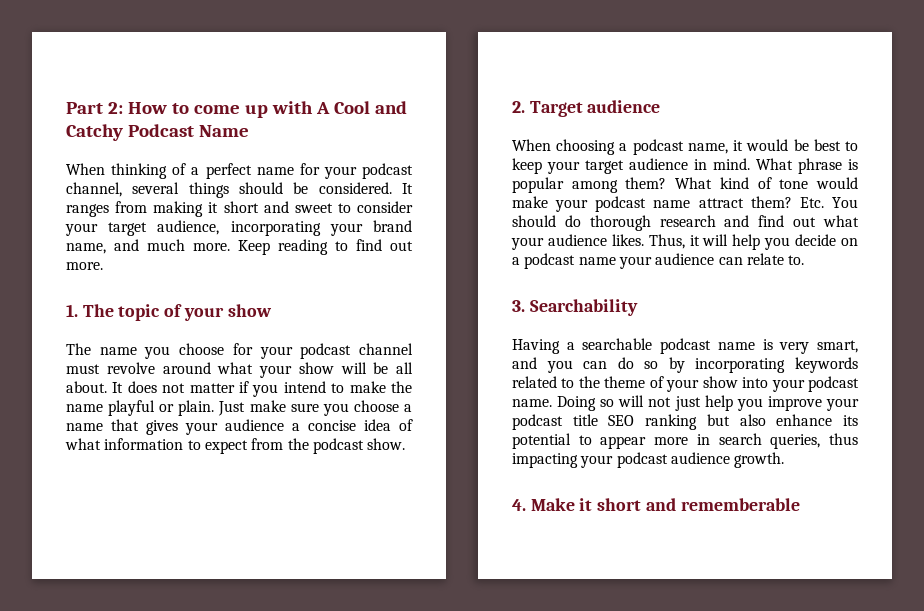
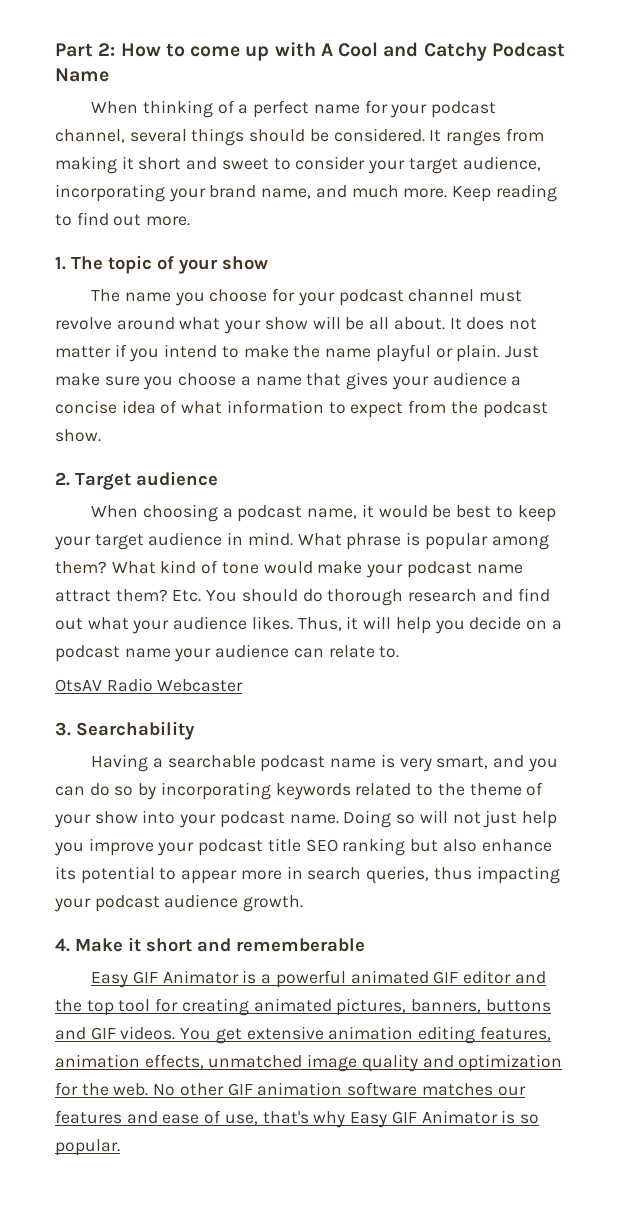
+ OtsAV Radio Webcaster
+ Easy GIF Animator is a powerful animated GIF editor and the top tool for creating animated pictures, banners, buttons and GIF videos. You get extensive animation editing features, animation effects, unmatched image quality and optimization for the web. No other GIF animation software matches our features and ease of use, that's why Easy GIF Animator is so popular.

